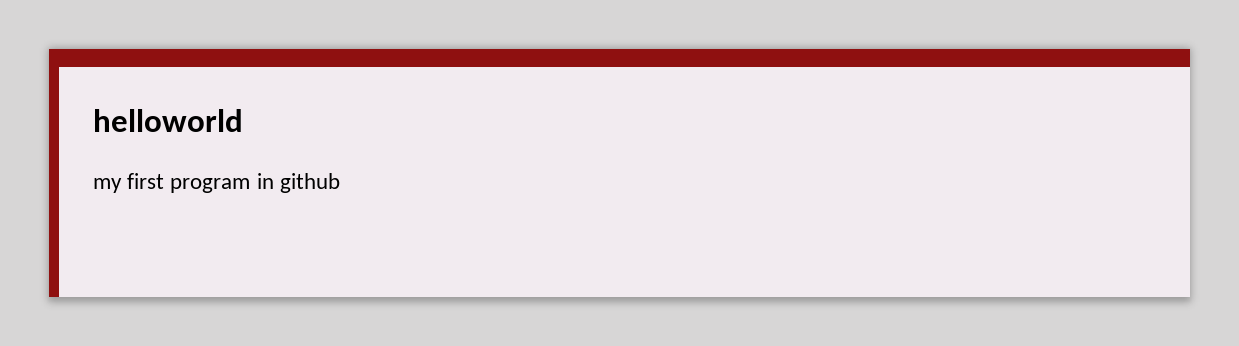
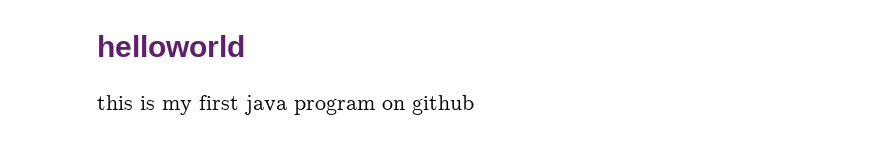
- my first program in github
+ this is my first java program on github

